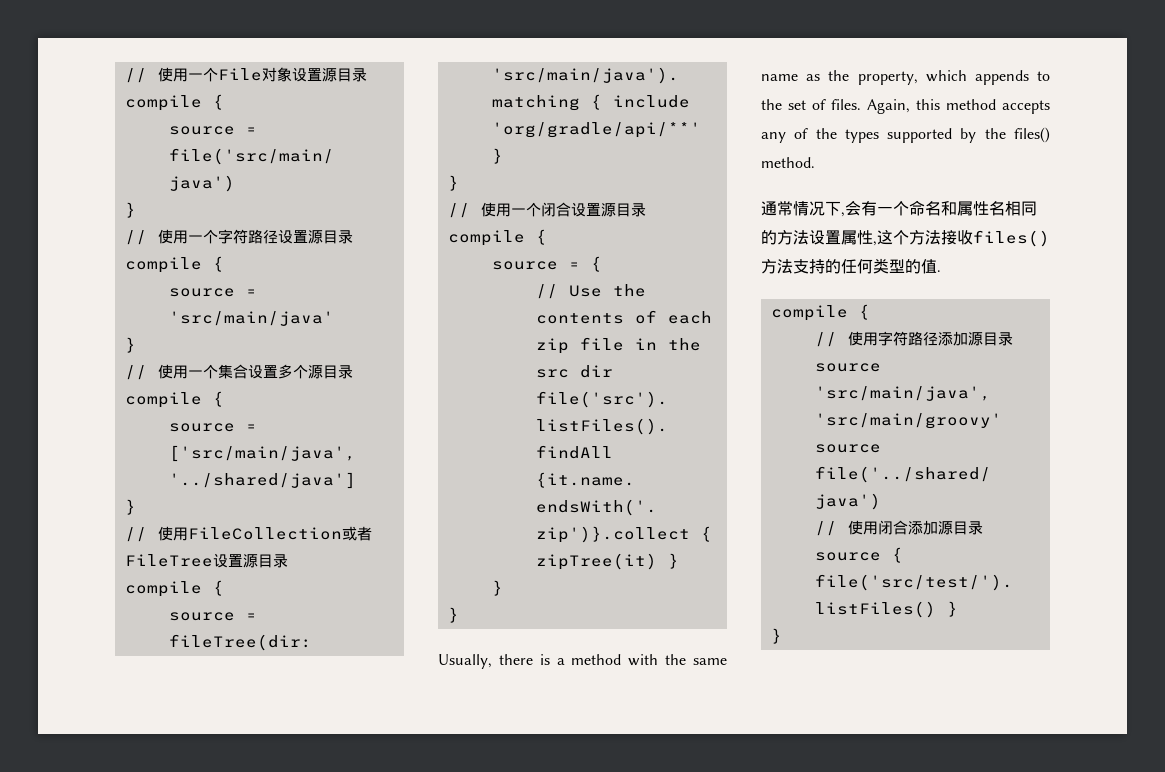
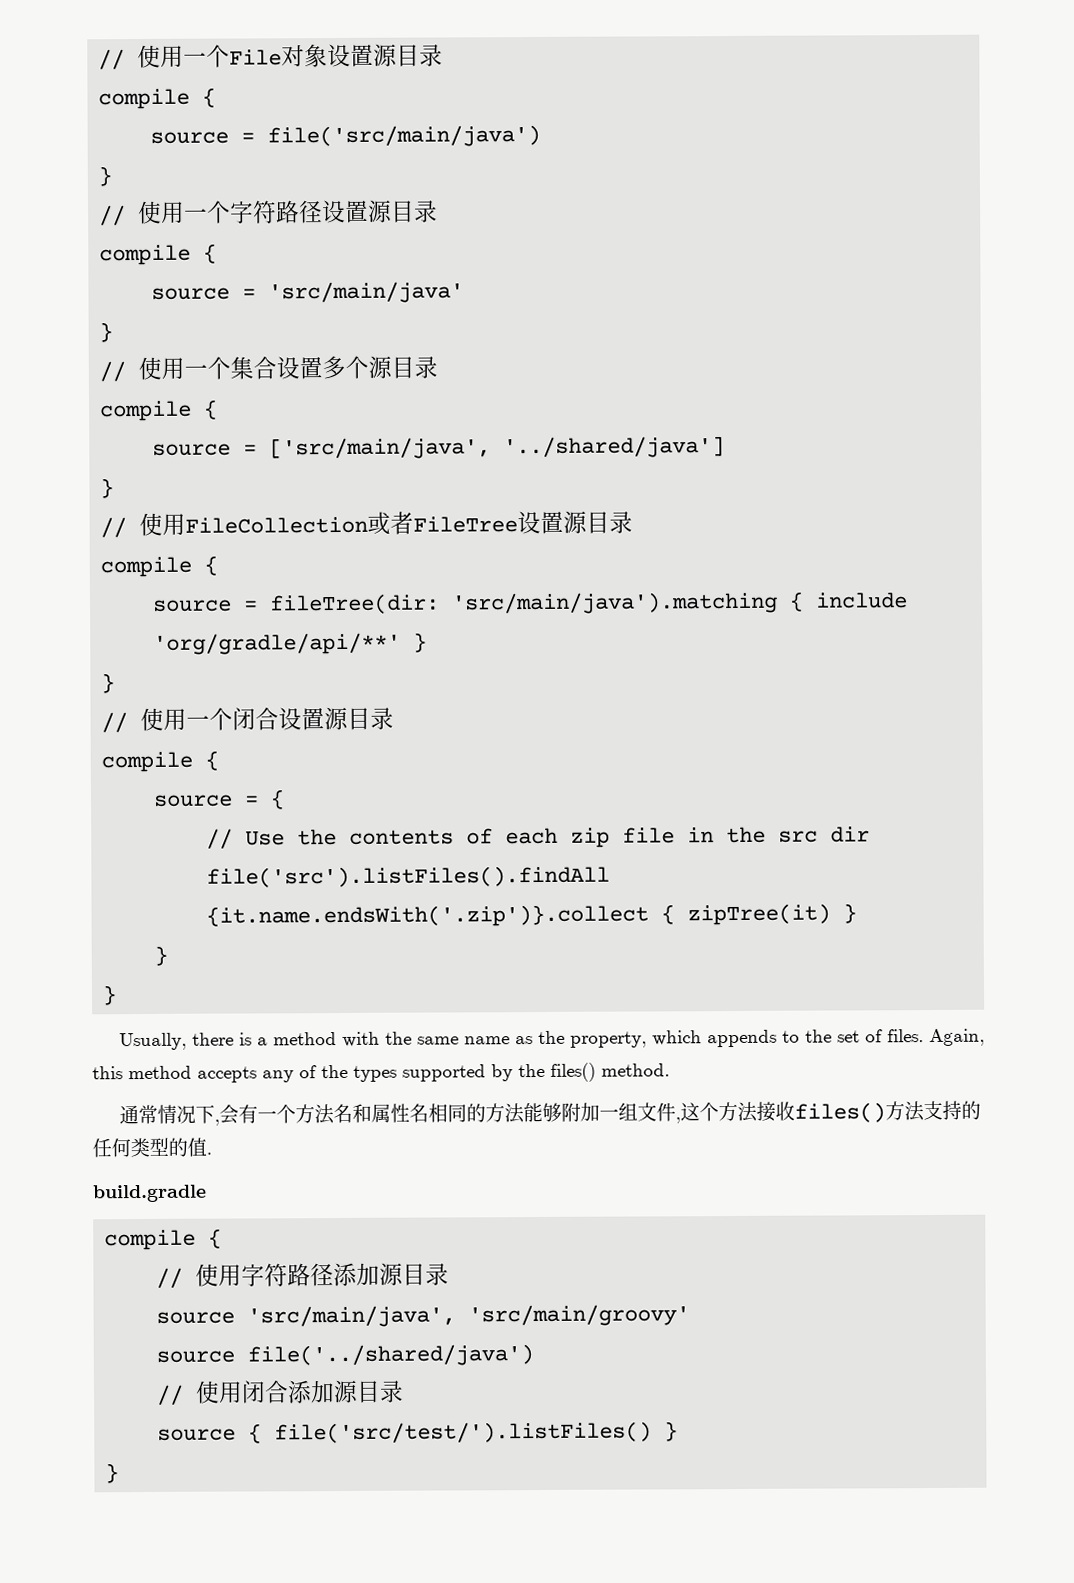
- 通常情况下,会有一个命名和属性名相同的方法设置属性,这个方法接收files()方法支持的任何类型的值.
+ 通常情况下,会有一个方法名和属性名相同的方法能够附加一组文件,这个方法接收files()方法支持的任何类型的值.
+ build.gradle

